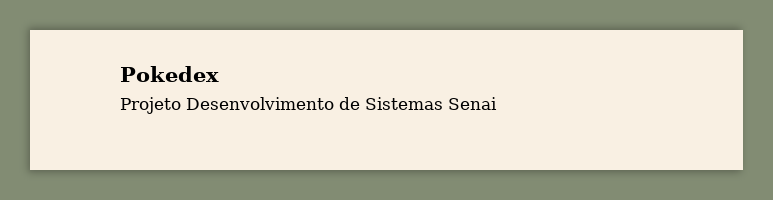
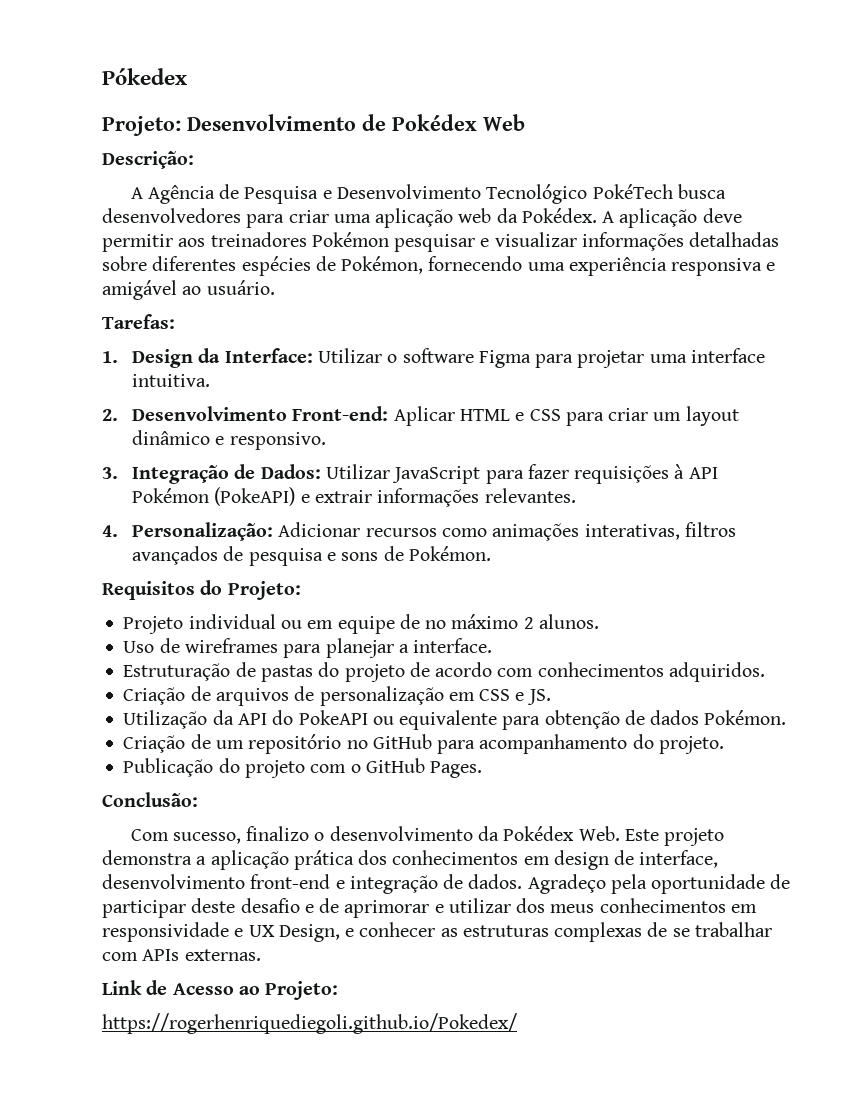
- Pokedex
- Projeto Desenvolvimento de Sistemas Senai
+ Pókedex
+ Projeto: Desenvolvimento de Pokédex Web
+ Descrição:
+ A Agência de Pesquisa e Desenvolvimento Tecnológico PokéTech busca desenvolvedores para criar uma aplicação web da Pokédex. A aplicação deve permitir aos treinadores Pokémon pesquisar e visualizar informações detalhadas sobre diferentes espécies de Pokémon, fornecendo uma experiência responsiva e amigável ao usuário.
+ Tarefas:
+ 1. Design da Interface: Utilizar o software Figma para projetar uma interface intuitiva.
+ 2. Desenvolvimento Front-end: Aplicar HTML e CSS para criar um layout dinâmico e responsivo.
+ 3. Integração de Dados: Utilizar JavaScript para fazer requisições à API Pokémon (PokeAPI) e extrair informações relevantes.
+ 4. Personalização: Adicionar recursos como animações interativas, filtros avançados de pesquisa e sons de Pokémon.
+ Requisitos do Projeto:
+ Projeto individual ou em equipe de no máximo 2 alunos.
+ Uso de wireframes para planejar a interface.
+ Estruturação de pastas do projeto de acordo com conhecimentos adquiridos.
+ Criação de arquivos de personalização em CSS e JS.
+ Utilização da API do PokeAPI ou equivalente para obtenção de dados Pokémon.
+ Criação de um repositório no GitHub para acompanhamento do projeto.
+ Publicação do projeto com o GitHub Pages.
+ Conclusão:
+ Com sucesso, finalizo o desenvolvimento da Pokédex Web. Este projeto demonstra a aplicação prática dos conhecimentos em design de interface, desenvolvimento front-end e integração de dados. Agradeço pela oportunidade de participar deste desafio e de aprimorar e utilizar dos meus conhecimentos em responsividade e UX Design, e conhecer as estruturas complexas de se trabalhar com APIs externas.
+ Link de Acesso ao Projeto:
+ https://rogerhenriquediegoli.github.io/Pokedex/

